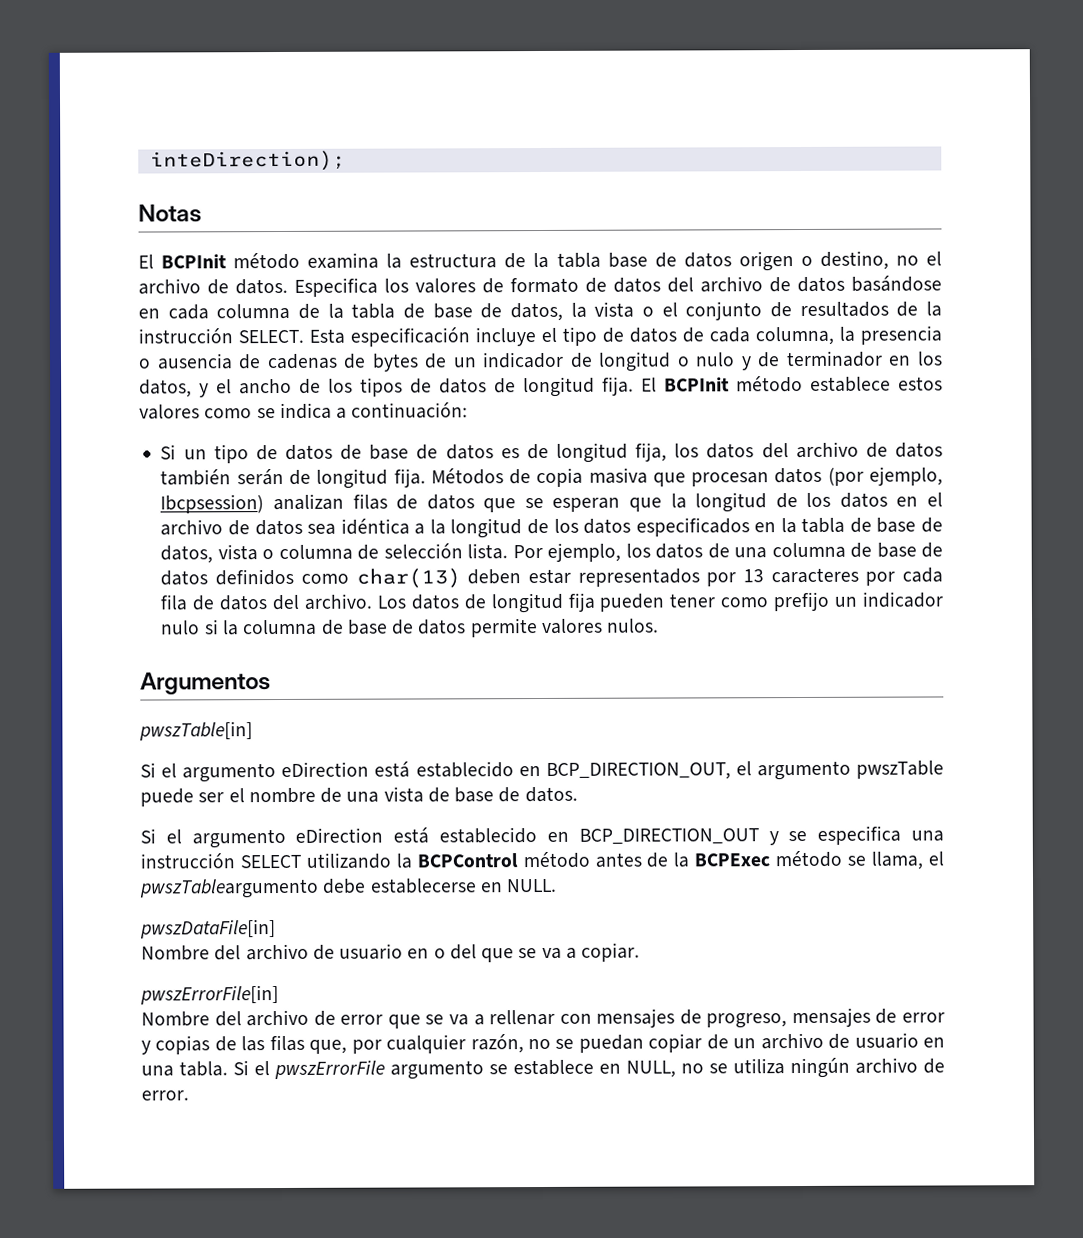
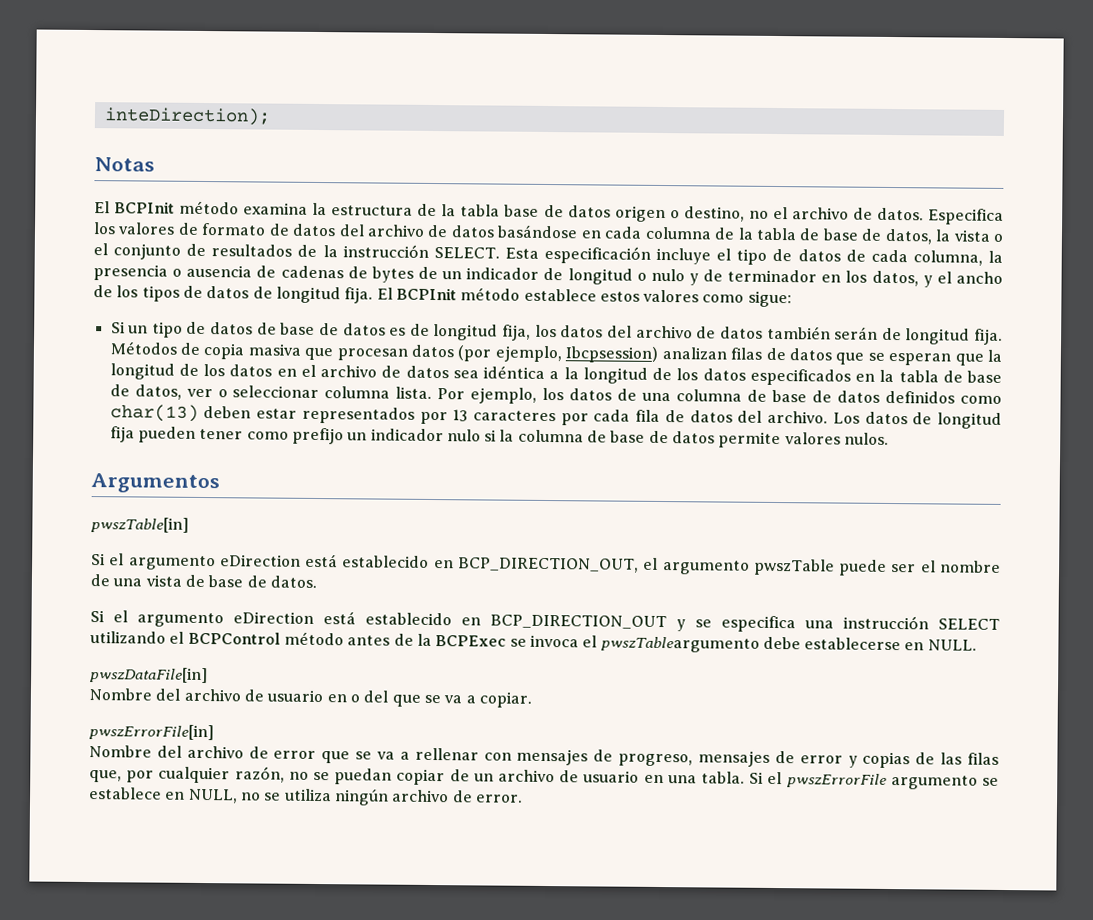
- El BCPInit método establece estos valores como se indica a continuación:
+ El BCPInit método establece estos valores como sigue:
- Métodos de copia masiva que procesan datos (por ejemplo, Ibcpsession) analizan filas de datos que se esperan que la longitud de los datos en el archivo de datos sea idéntica a la longitud de los datos especificados en la tabla de base de datos, vista o columna de selección lista.
+ Métodos de copia masiva que procesan datos (por ejemplo, Ibcpsession) analizan filas de datos que se esperan que la longitud de los datos en el archivo de datos sea idéntica a la longitud de los datos especificados en la tabla de base de datos, ver o seleccionar columna lista.
- Si el argumento eDirection está establecido en BCP_DIRECTION_OUT y se especifica una instrucción SELECT utilizando la BCPControl método antes de la BCPExec método se llama, el pwszTableargumento debe establecerse en NULL.
+ Si el argumento eDirection está establecido en BCP_DIRECTION_OUT y se especifica una instrucción SELECT utilizando el BCPControl método antes de la BCPExec se invoca el pwszTableargumento debe establecerse en NULL.

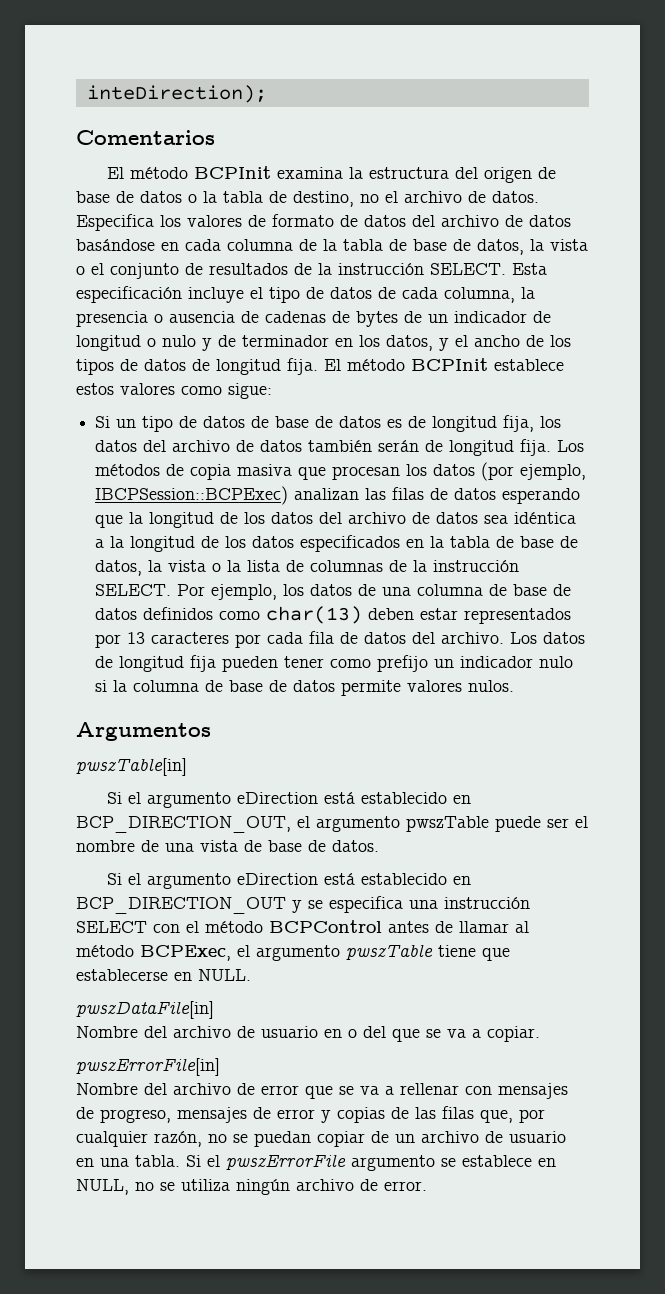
- Notas
- El BCPInit método examina la estructura de la tabla base de datos origen o destino, no el archivo de datos.
+ Comentarios
+ El método BCPInit examina la estructura del origen de base de datos o la tabla de destino, no el archivo de datos.
- El BCPInit método establece estos valores como sigue:
+ El método BCPInit establece estos valores como sigue:
- Métodos de copia masiva que procesan datos (por ejemplo, Ibcpsession) analizan filas de datos que se esperan que la longitud de los datos en el archivo de datos sea idéntica a la longitud de los datos especificados en la tabla de base de datos, ver o seleccionar columna lista.
+ Los métodos de copia masiva que procesan los datos (por ejemplo, IBCPSession::BCPExec) analizan las filas de datos esperando que la longitud de los datos del archivo de datos sea idéntica a la longitud de los datos especificados en la tabla de base de datos, la vista o la lista de columnas de la instrucción SELECT.
- Si el argumento eDirection está establecido en BCP_DIRECTION_OUT y se especifica una instrucción SELECT utilizando el BCPControl método antes de la BCPExec se invoca el pwszTableargumento debe establecerse en NULL.
+ Si el argumento eDirection está establecido en BCP_DIRECTION_OUT y se especifica una instrucción SELECT con el método BCPControl antes de llamar al método BCPExec, el argumento pwszTable tiene que establecerse en NULL.

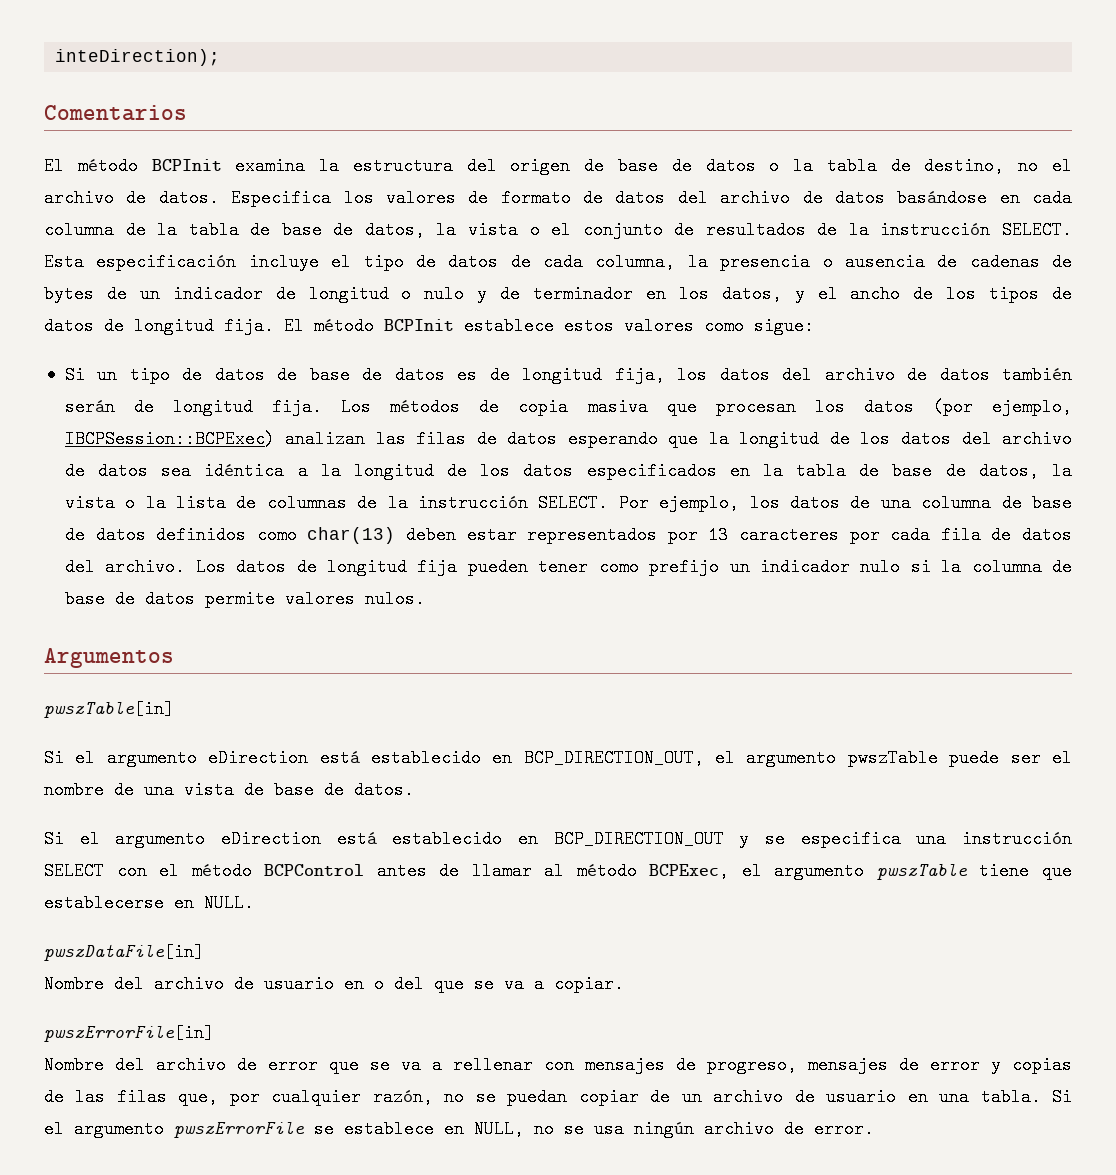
- Si el pwszErrorFile argumento se establece en NULL, no se utiliza ningún archivo de error.
+ Si el argumento pwszErrorFile se establece en NULL, no se usa ningún archivo de error.

